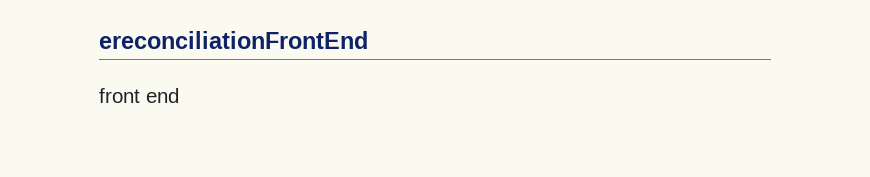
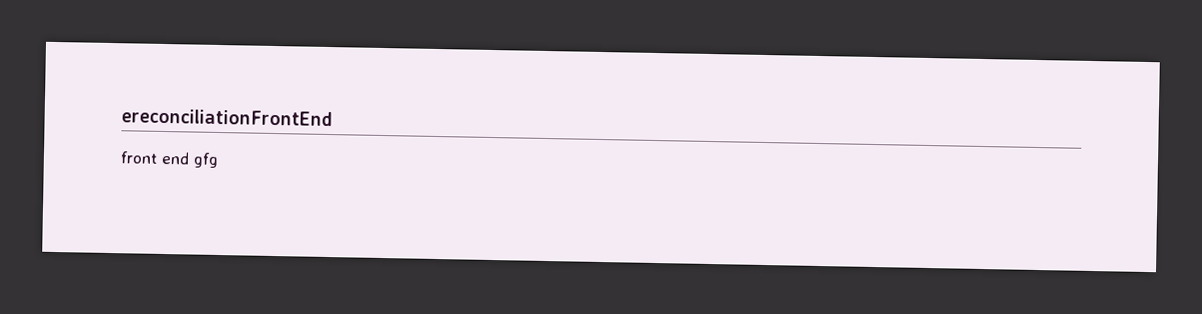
- front end
+ front end gfg

